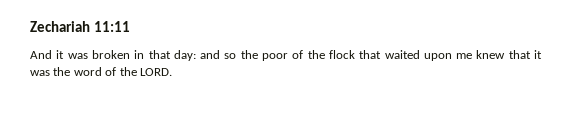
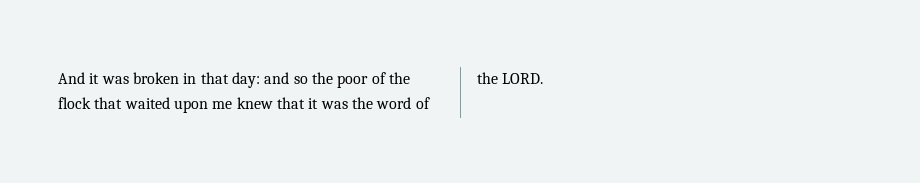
- Zechariah 11:11

